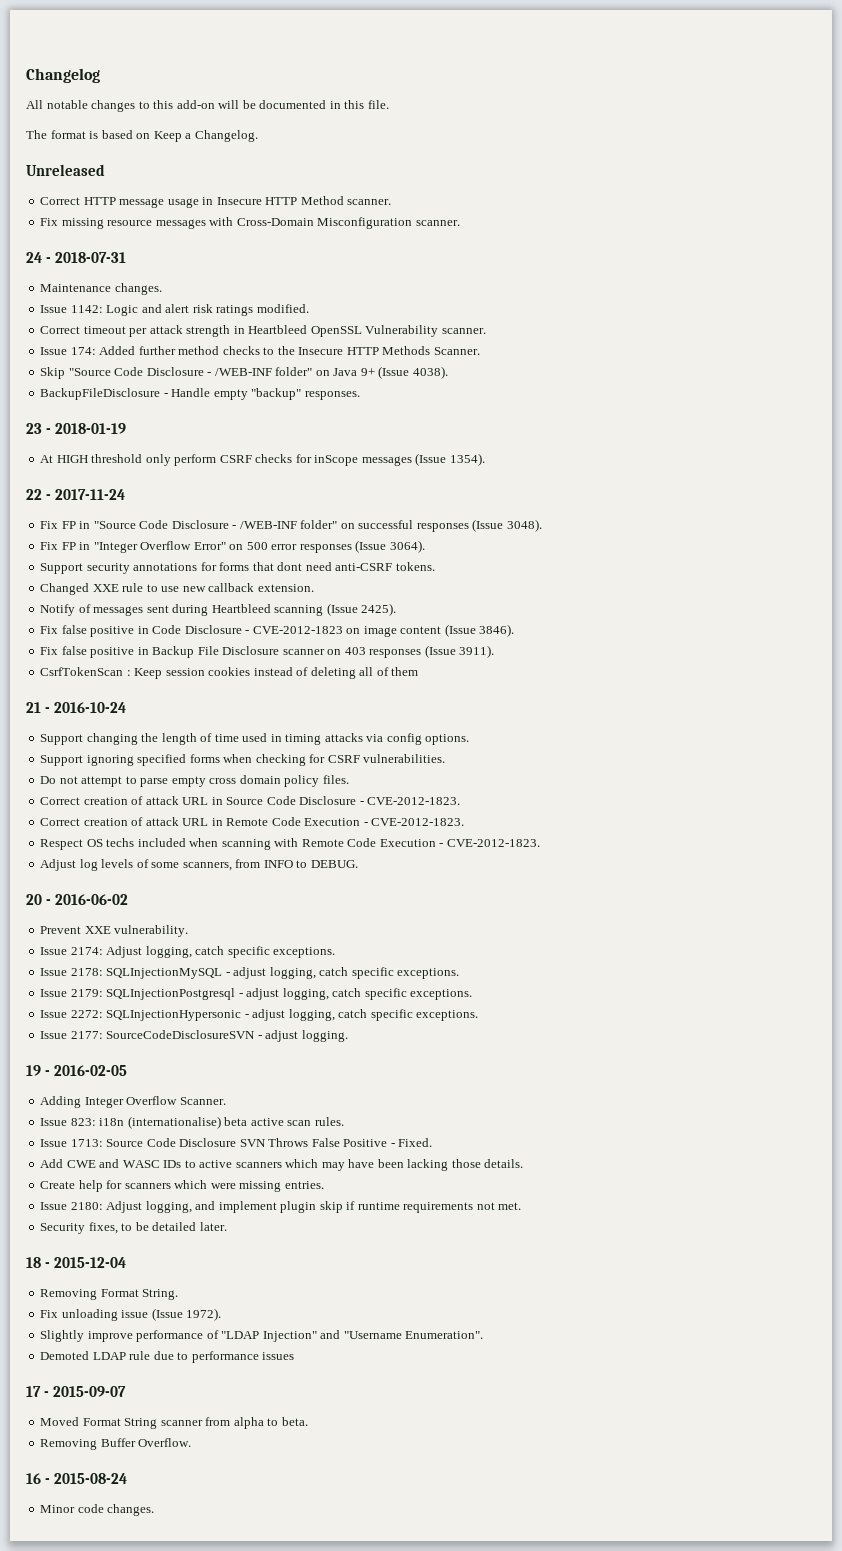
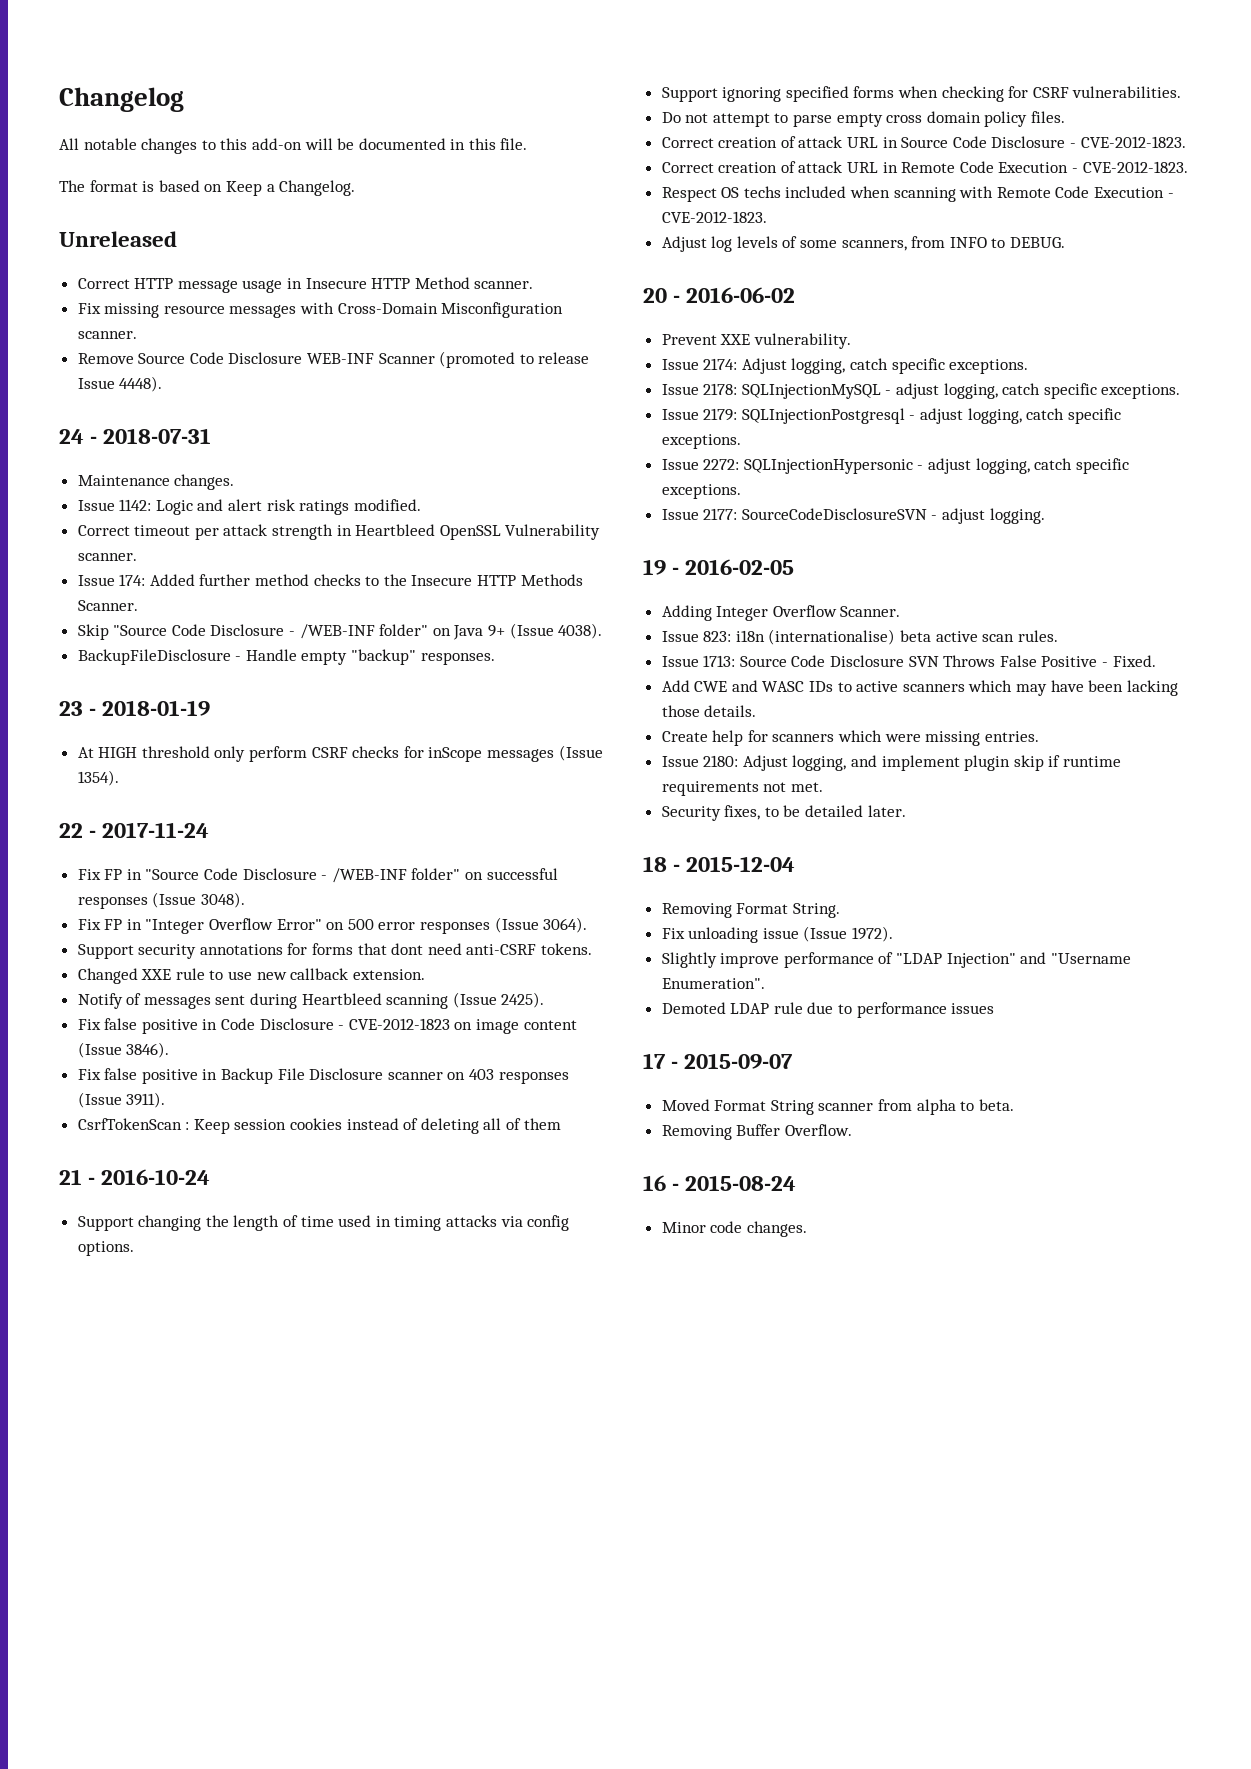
+ Remove Source Code Disclosure WEB-INF Scanner (promoted to release Issue 4448).

